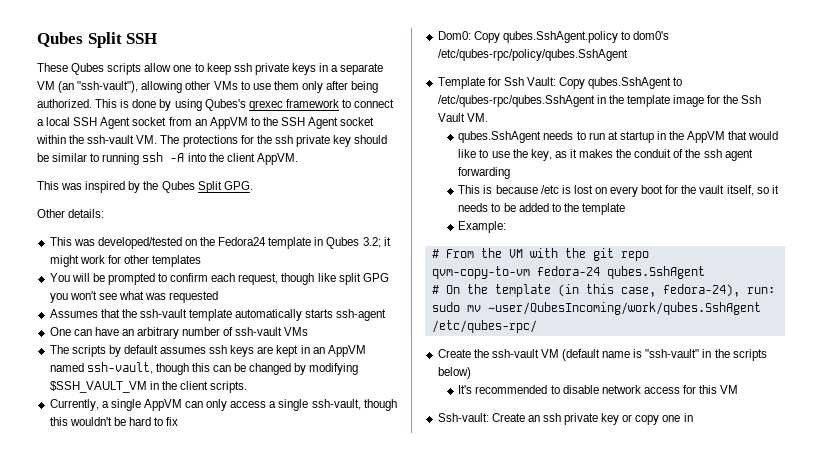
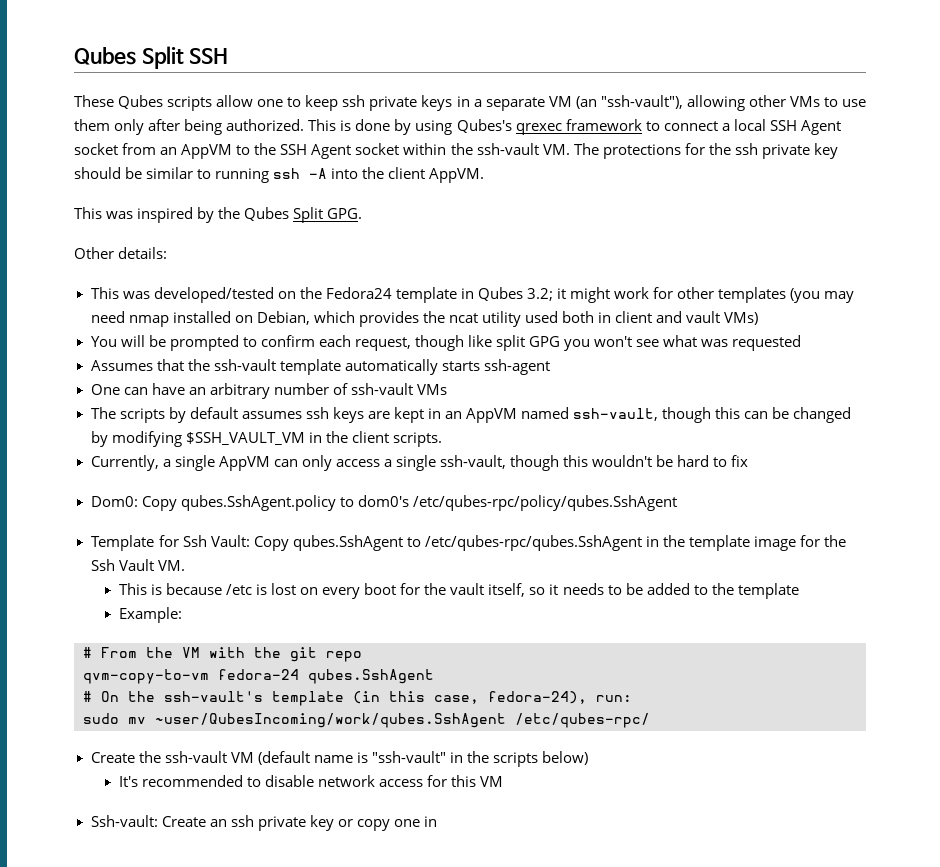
- This was developed/tested on the Fedora24 template in Qubes 3.2; it might work for other templates
+ This was developed/tested on the Fedora24 template in Qubes 3.2; it might work for other templates (you may need nmap installed on Debian, which provides the ncat utility used both in client and vault VMs)
- qubes.SshAgent needs to run at startup in the AppVM that would like to use the key, as it makes the conduit of the ssh agent forwarding
- # On the template (in this case, fedora-24), run:
+ # On the ssh-vault's template (in this case, fedora-24), run:

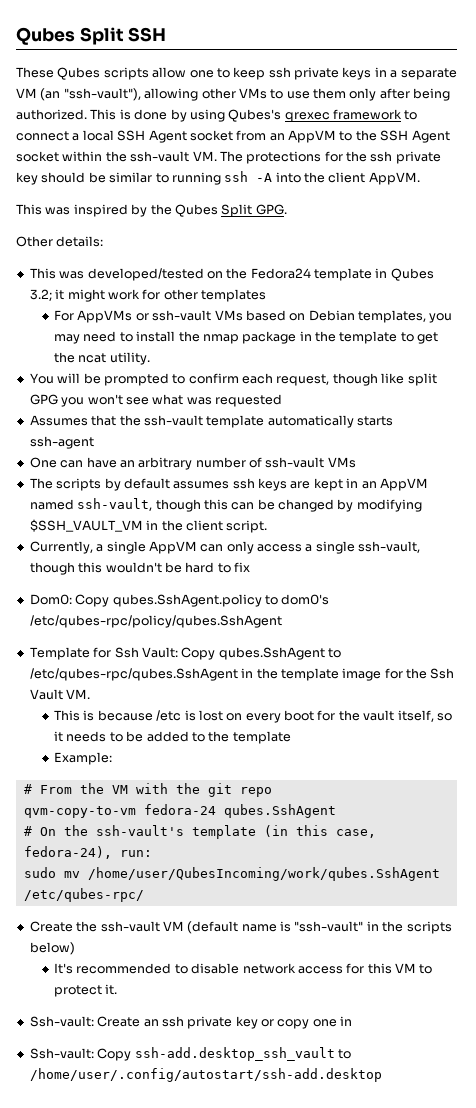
- This was developed/tested on the Fedora24 template in Qubes 3.2; it might work for other templates (you may need nmap installed on Debian, which provides the ncat utility used both in client and vault VMs)
+ This was developed/tested on the Fedora24 template in Qubes 3.2; it might work for other templates
+ For AppVMs or ssh-vault VMs based on Debian templates, you may need to install the nmap package in the template to get the ncat utility.
- The scripts by default assumes ssh keys are kept in an AppVM named ssh-vault, though this can be changed by modifying $SSH_VAULT_VM in the client scripts.
+ The scripts by default assumes ssh keys are kept in an AppVM named ssh-vault, though this can be changed by modifying $SSH_VAULT_VM in the client script.
- sudo mv ~user/QubesIncoming/work/qubes.SshAgent /etc/qubes-rpc/
+ sudo mv /home/user/QubesIncoming/work/qubes.SshAgent /etc/qubes-rpc/
- It's recommended to disable network access for this VM
+ It's recommended to disable network access for this VM to protect it.
+ Ssh-vault: Copy ssh-add.desktop_ssh_vault to /home/user/.config/autostart/ssh-add.desktop

